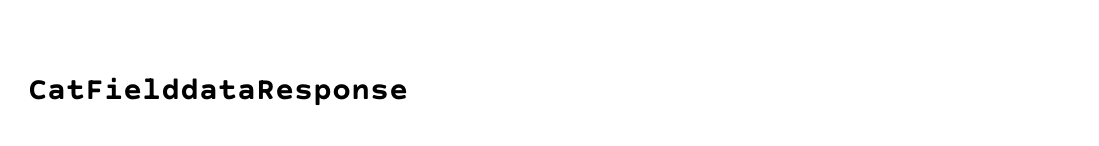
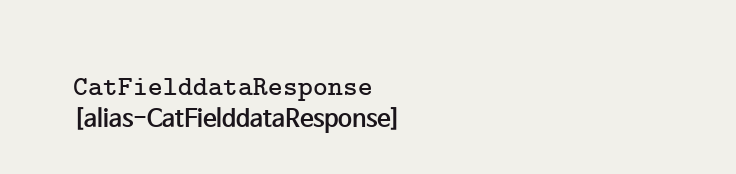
- CatFielddataResponse
+ CatFielddataResponse [alias-CatFielddataResponse]

